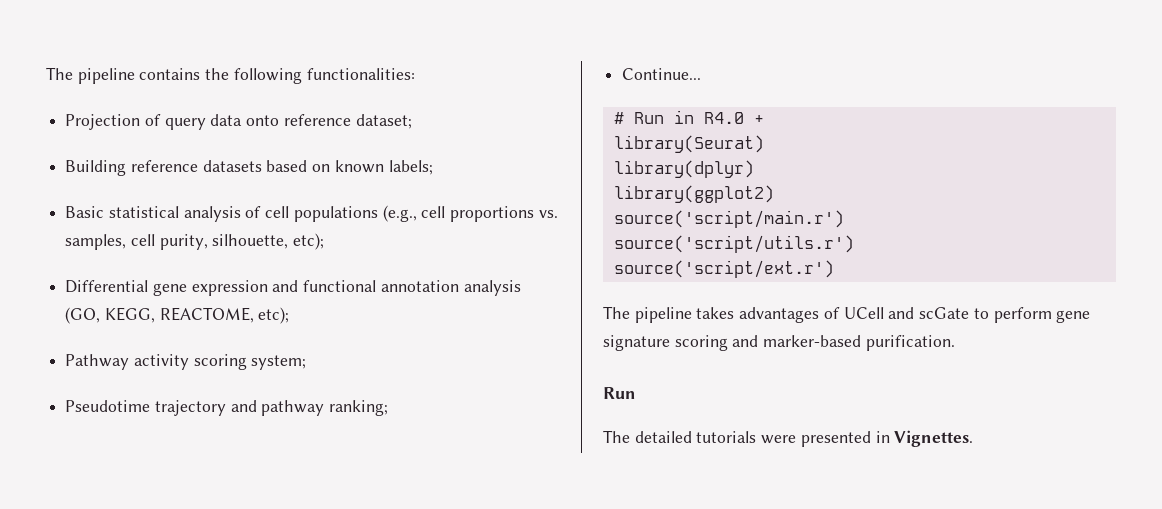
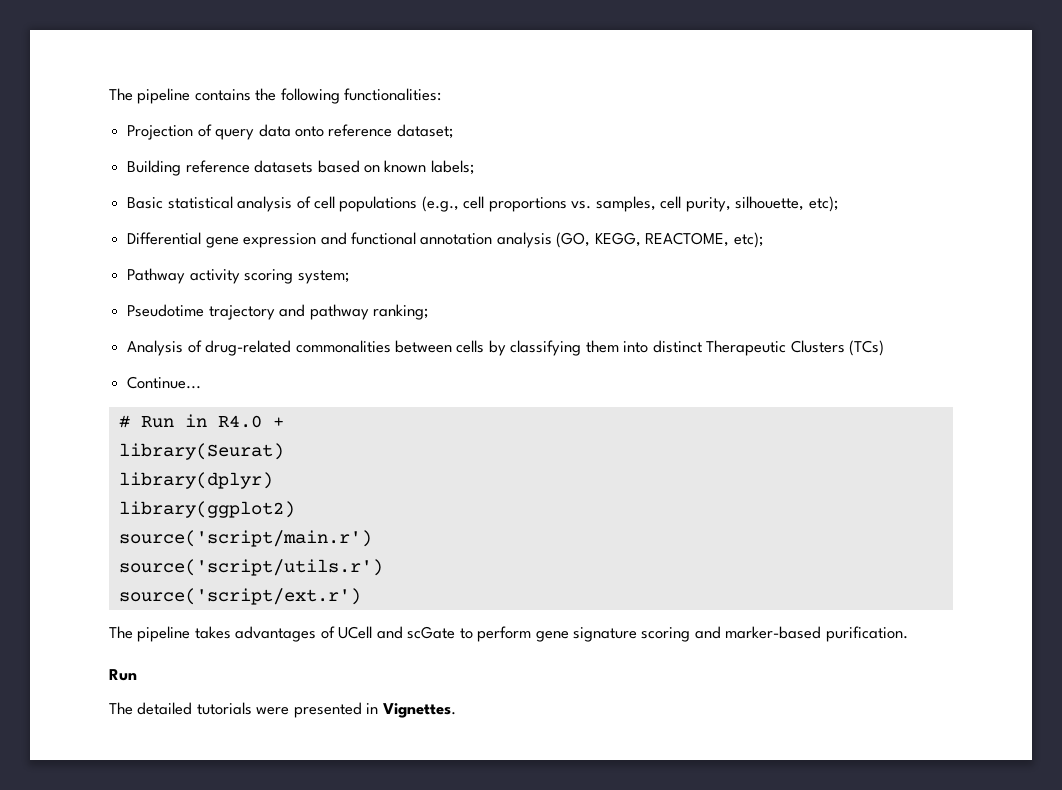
+ Analysis of drug-related commonalities between cells by classifying them into distinct Therapeutic Clusters (TCs)

